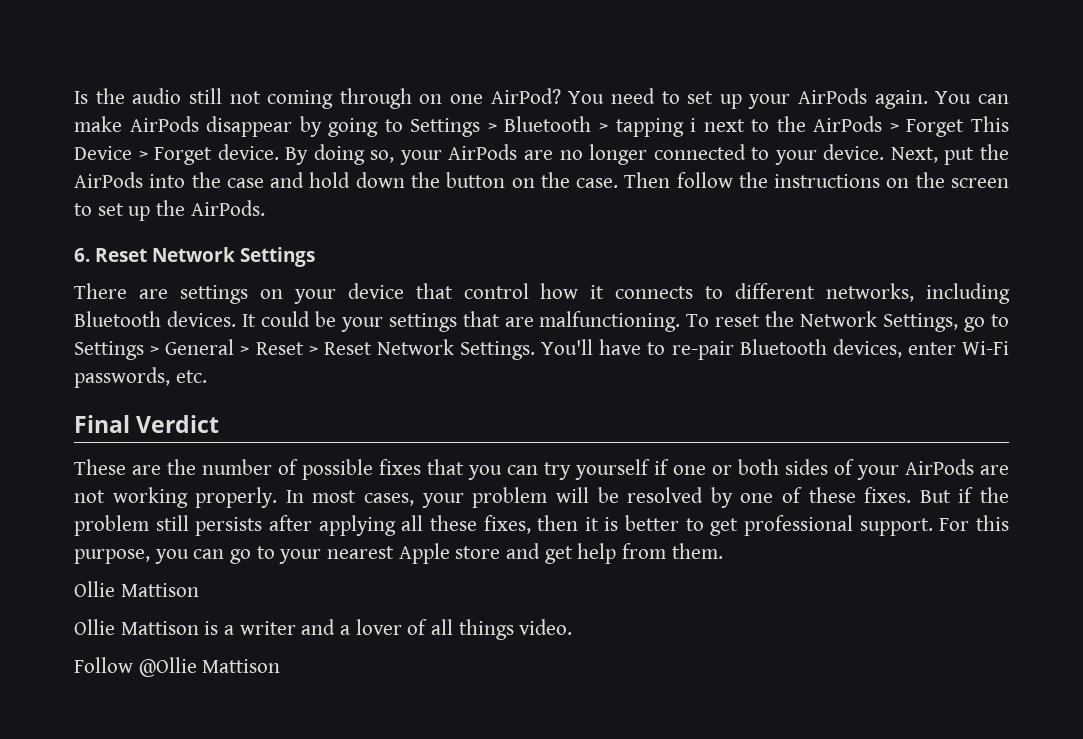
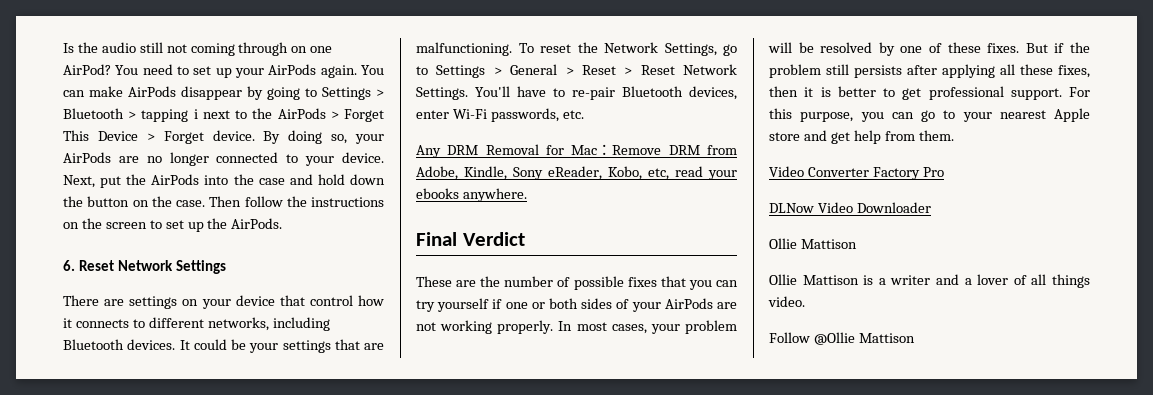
+ Any DRM Removal for Mac：Remove DRM from Adobe, Kindle, Sony eReader, Kobo, etc, read your ebooks anywhere.
+ Video Converter Factory Pro
+ DLNow Video Downloader

